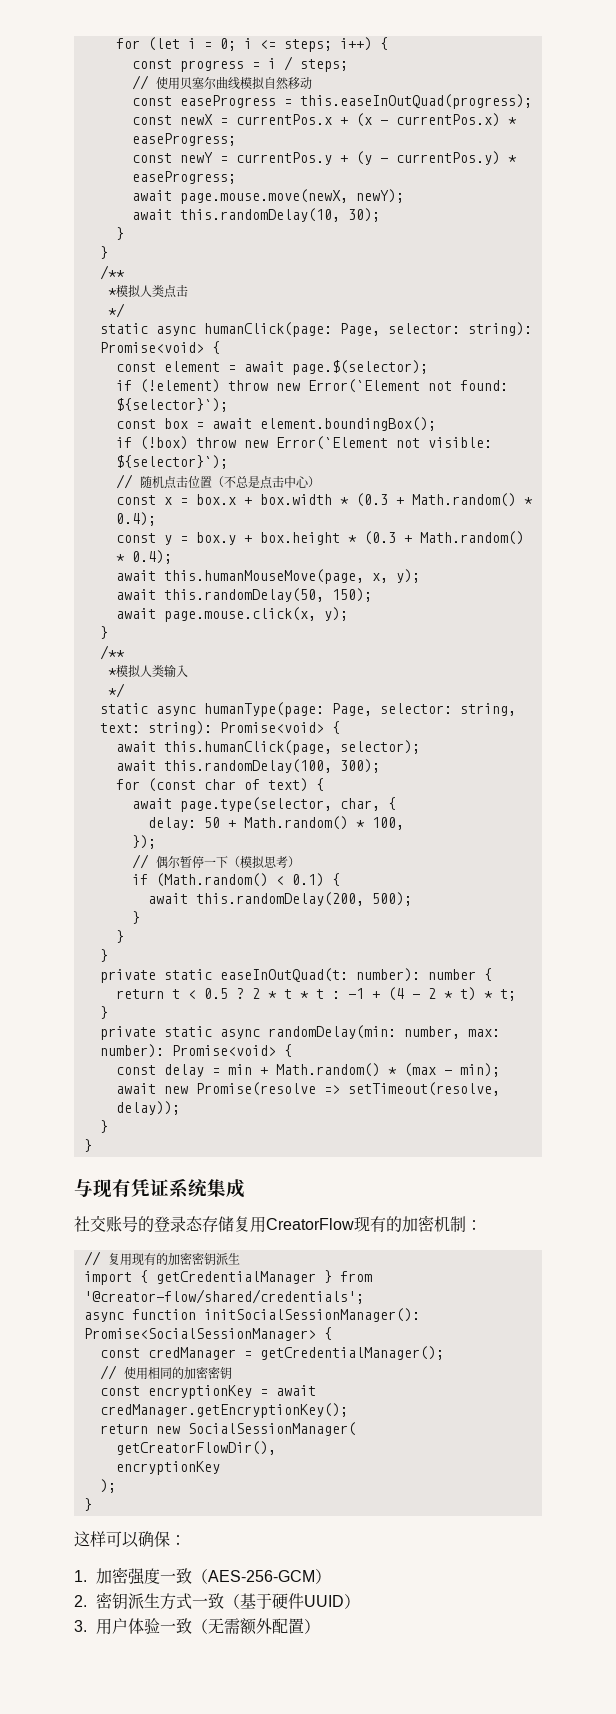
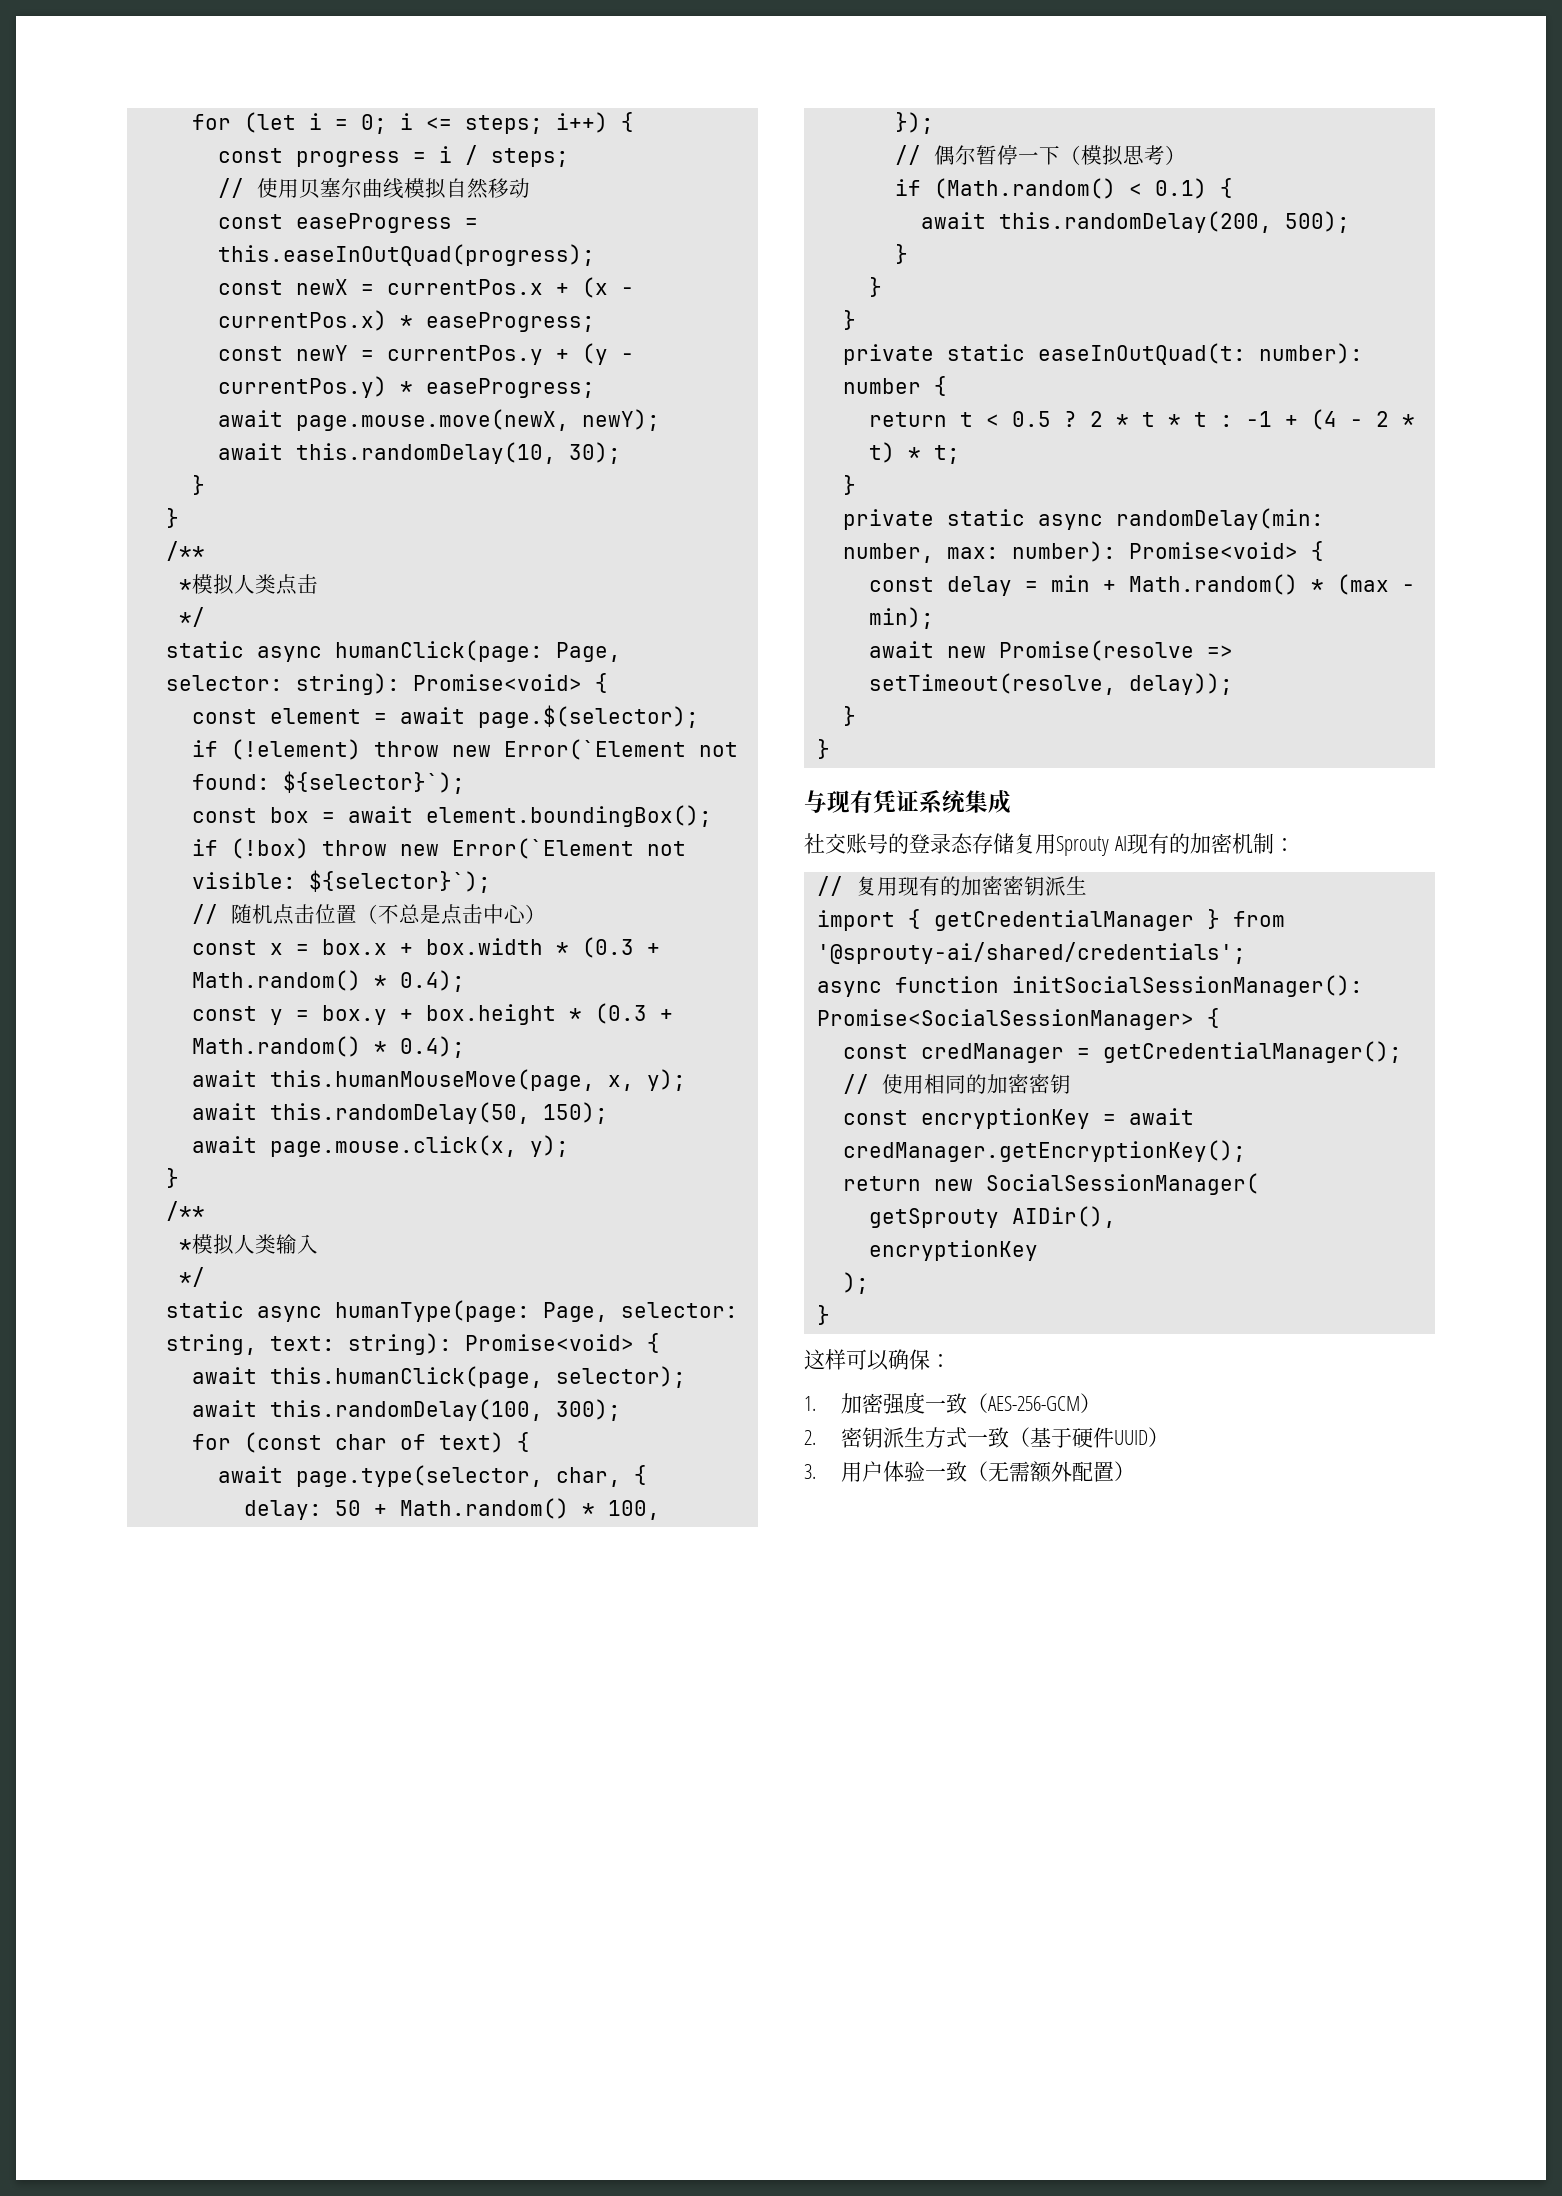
- 社交账号的登录态存储复用CreatorFlow现有的加密机制：
+ 社交账号的登录态存储复用Sprouty AI现有的加密机制：
- import { getCredentialManager } from '@creator-flow/shared/credentials';
+ import { getCredentialManager } from '@sprouty-ai/shared/credentials';
- getCreatorFlowDir(),
+ getSprouty AIDir(),

